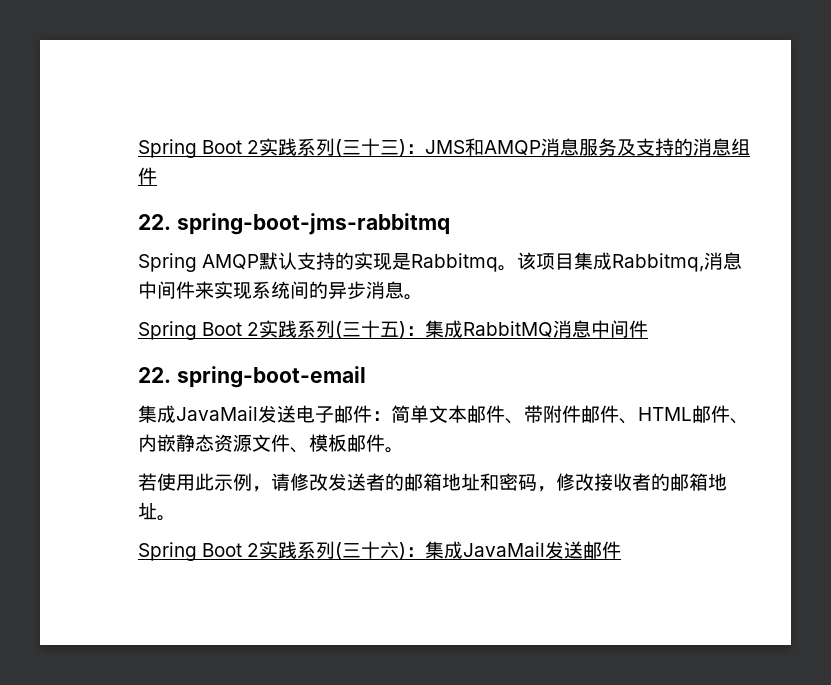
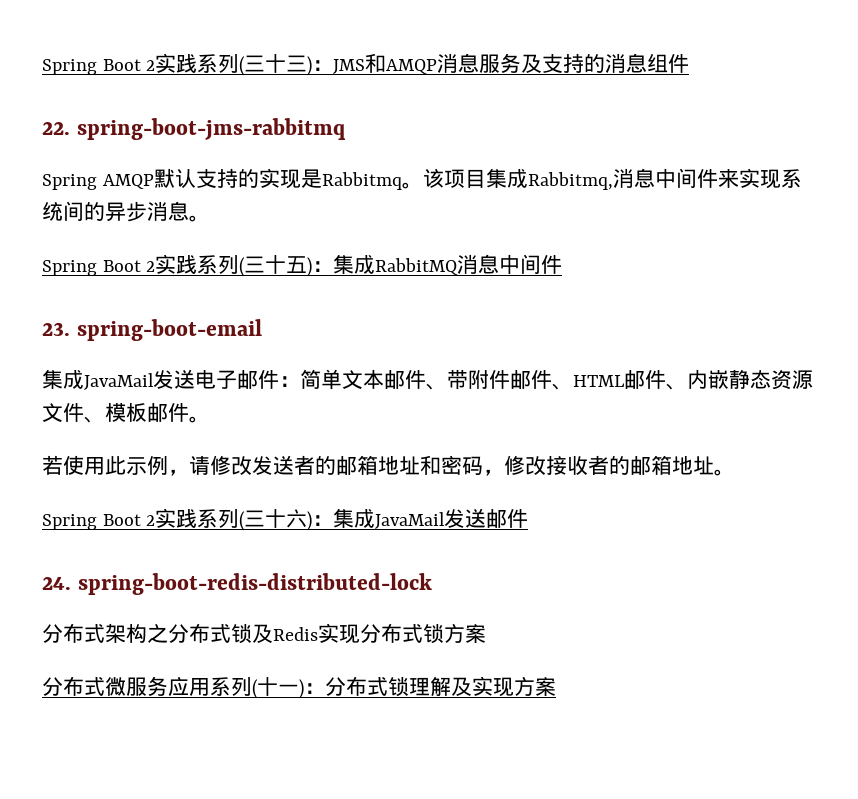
- 22. spring-boot-email
+ 23. spring-boot-email
+ 24. spring-boot-redis-distributed-lock
+ 分布式架构之分布式锁及Redis实现分布式锁方案
+ 分布式微服务应用系列(十一)：分布式锁理解及实现方案

